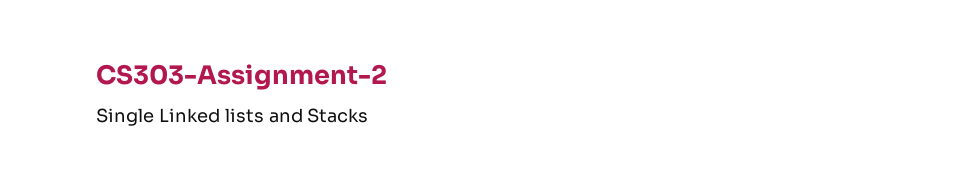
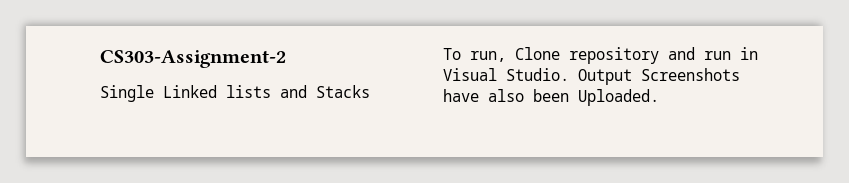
+ To run, Clone repository and run in Visual Studio. Output Screenshots have also been Uploaded.

